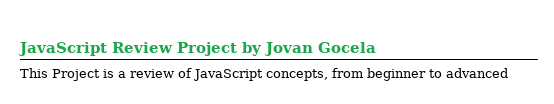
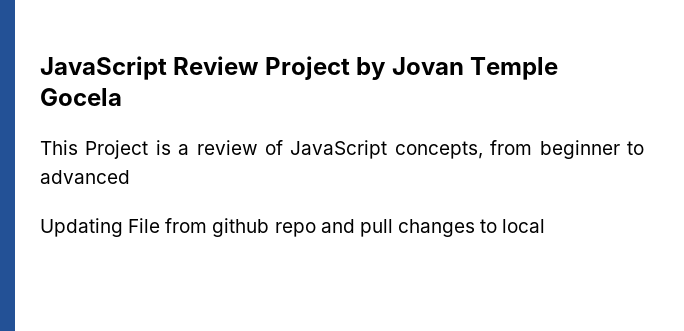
- JavaScript Review Project by Jovan Gocela
+ JavaScript Review Project by Jovan Temple Gocela
+ Updating File from github repo and pull changes to local

